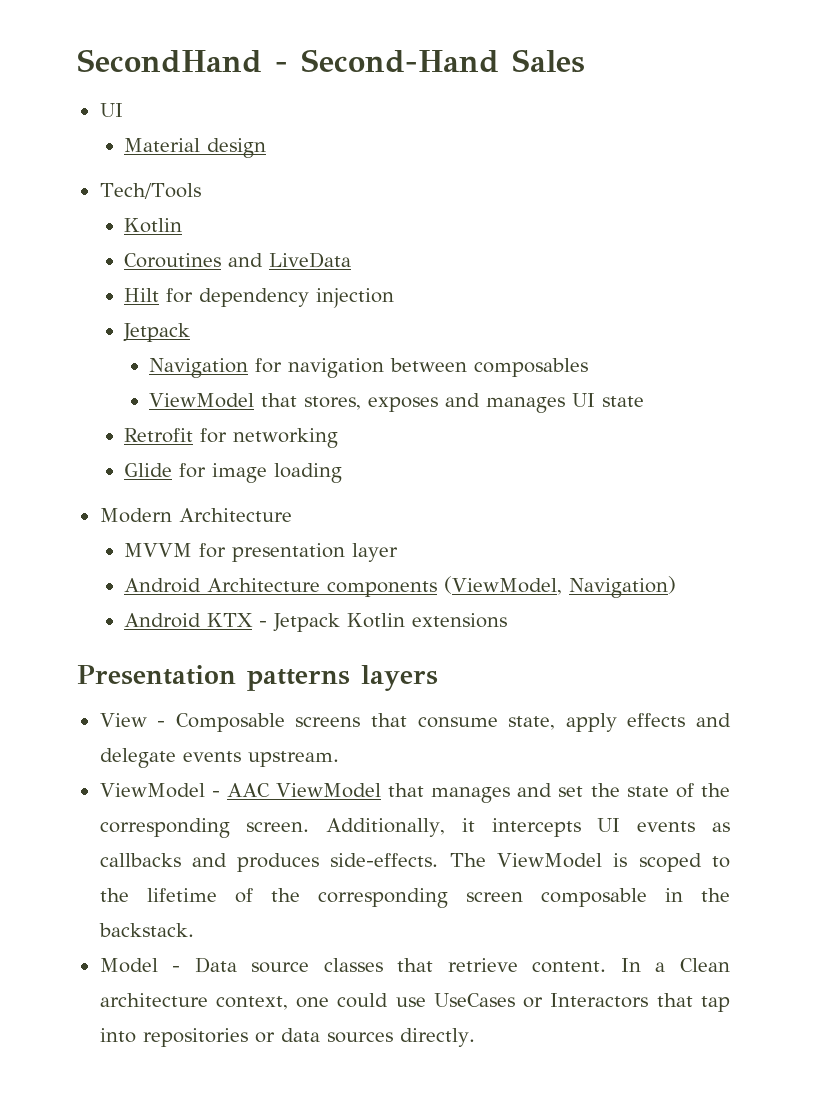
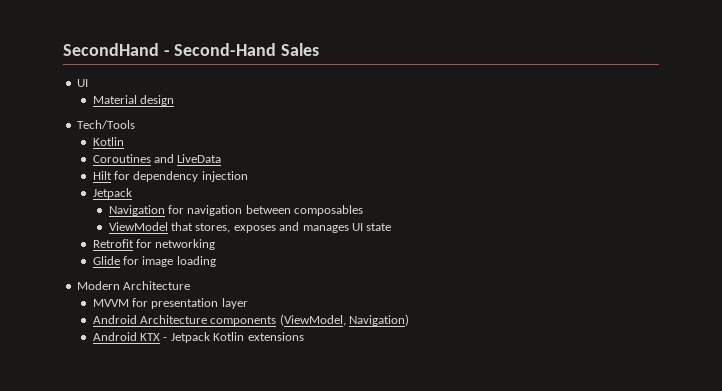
- Presentation patterns layers
- View - Composable screens that consume state, apply effects and delegate events upstream.
- ViewModel - AAC ViewModel that manages and set the state of the corresponding screen. Additionally, it intercepts UI events as callbacks and produces side-effects. The ViewModel is scoped to the lifetime of the corresponding screen composable in the backstack.
- Model - Data source classes that retrieve content. In a Clean architecture context, one could use UseCases or Interactors that tap into repositories or data sources directly.

